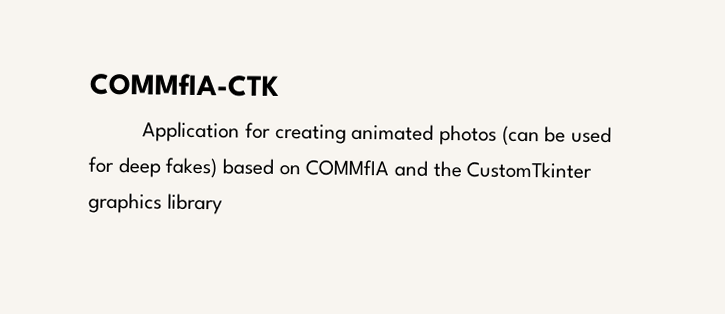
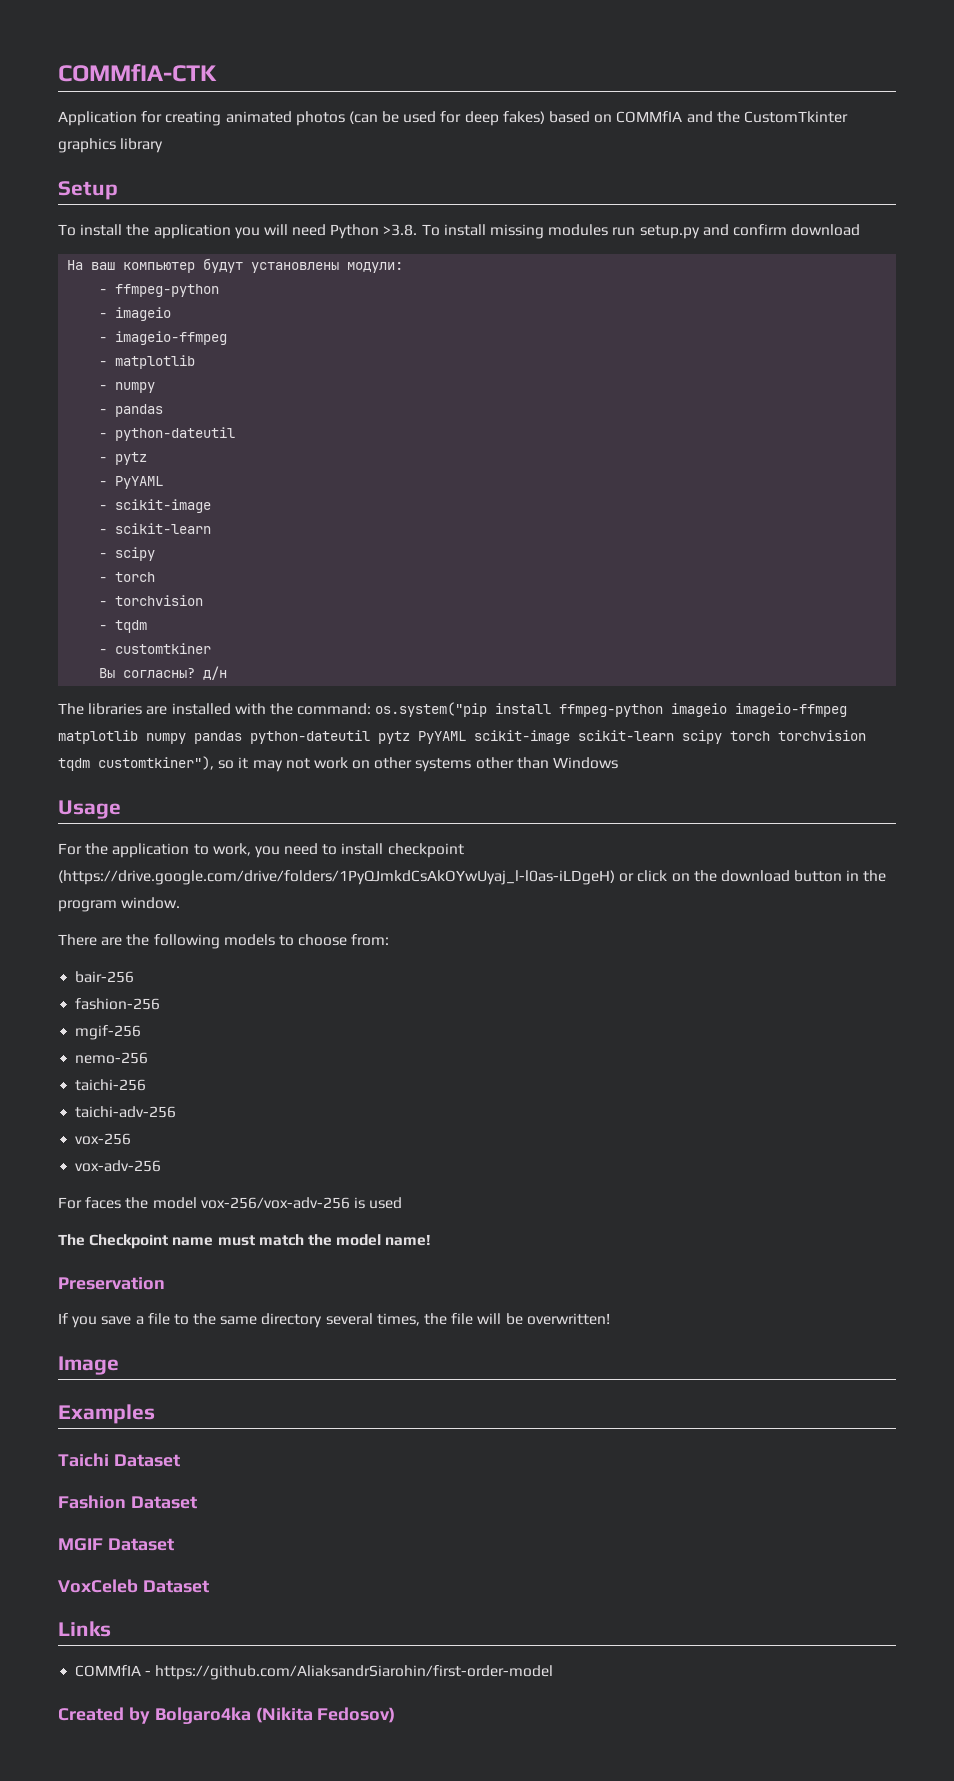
+ Setup
+ To install the application you will need Python >3.8. To install missing modules run setup.py and confirm download
+ На ваш компьютер будут установлены модули:
+ - ffmpeg-python
+ - imageio
+ - imageio-ffmpeg
+ - matplotlib
+ - numpy
+ - pandas
+ - python-dateutil
+ - pytz
+ - PyYAML
+ - scikit-image
+ - scikit-learn
+ - scipy
+ - torch
+ - torchvision
+ - tqdm
+ - customtkiner
+ Вы согласны? д/н
+ The libraries are installed with the command: os.system("pip install ffmpeg-python imageio imageio-ffmpeg matplotlib numpy pandas python-dateutil pytz PyYAML scikit-image scikit-learn scipy torch torchvision tqdm customtkiner"), so it may not work on other systems other than Windows
+ Usage
+ For the application to work, you need to install checkpoint (https://drive.google.com/drive/folders/1PyQJmkdCsAkOYwUyaj_l-l0as-iLDgeH) or click on the download button in the program window.
+ There are the following models to choose from:
+ bair-256
+ fashion-256
+ mgif-256
+ nemo-256
+ taichi-256
+ taichi-adv-256
+ vox-256
+ vox-adv-256
+ For faces the model vox-256/vox-adv-256 is used
+ The Checkpoint name must match the model name!
+ Preservation
+ If you save a file to the same directory several times, the file will be overwritten!
+ Image
+ Examples
+ Taichi Dataset
+ Fashion Dataset
+ MGIF Dataset
+ VoxCeleb Dataset
+ Links
+ COMMfIA - https://github.com/AliaksandrSiarohin/first-order-model
+ Created by Bolgaro4ka (Nikita Fedosov)

